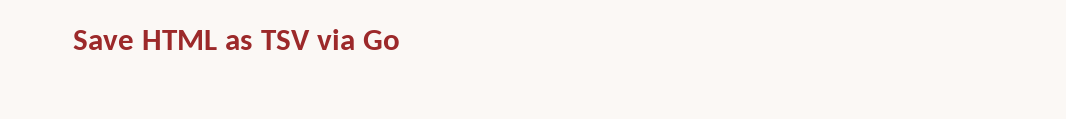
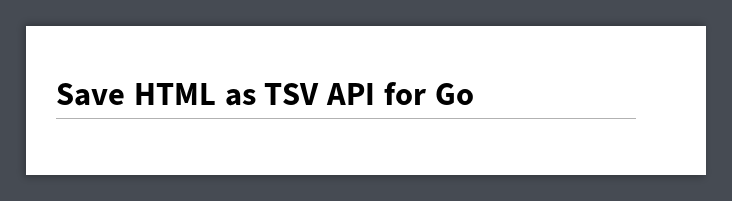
- Save HTML as TSV via Go
+ Save HTML as TSV API for Go

